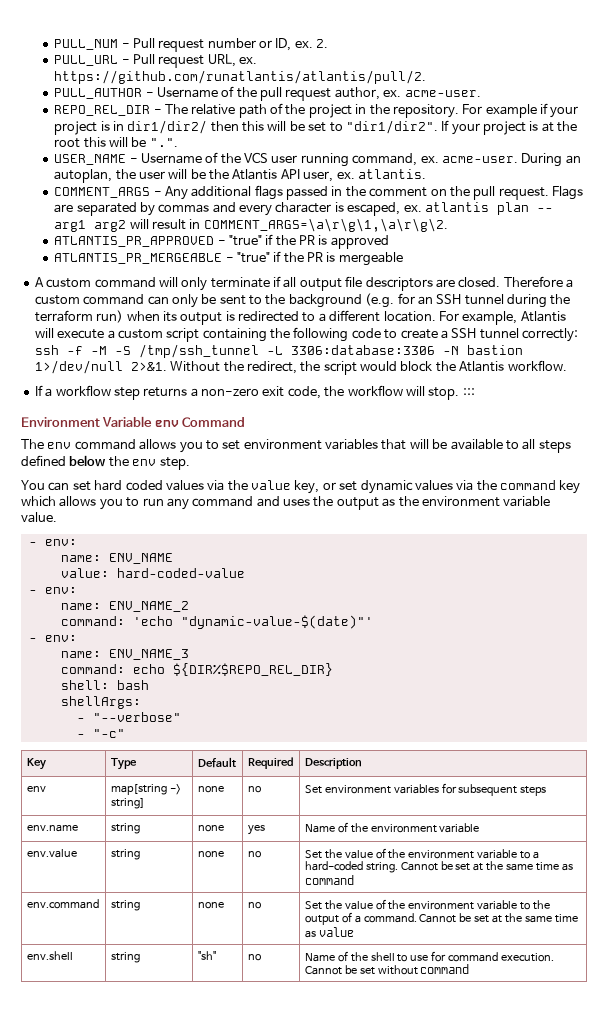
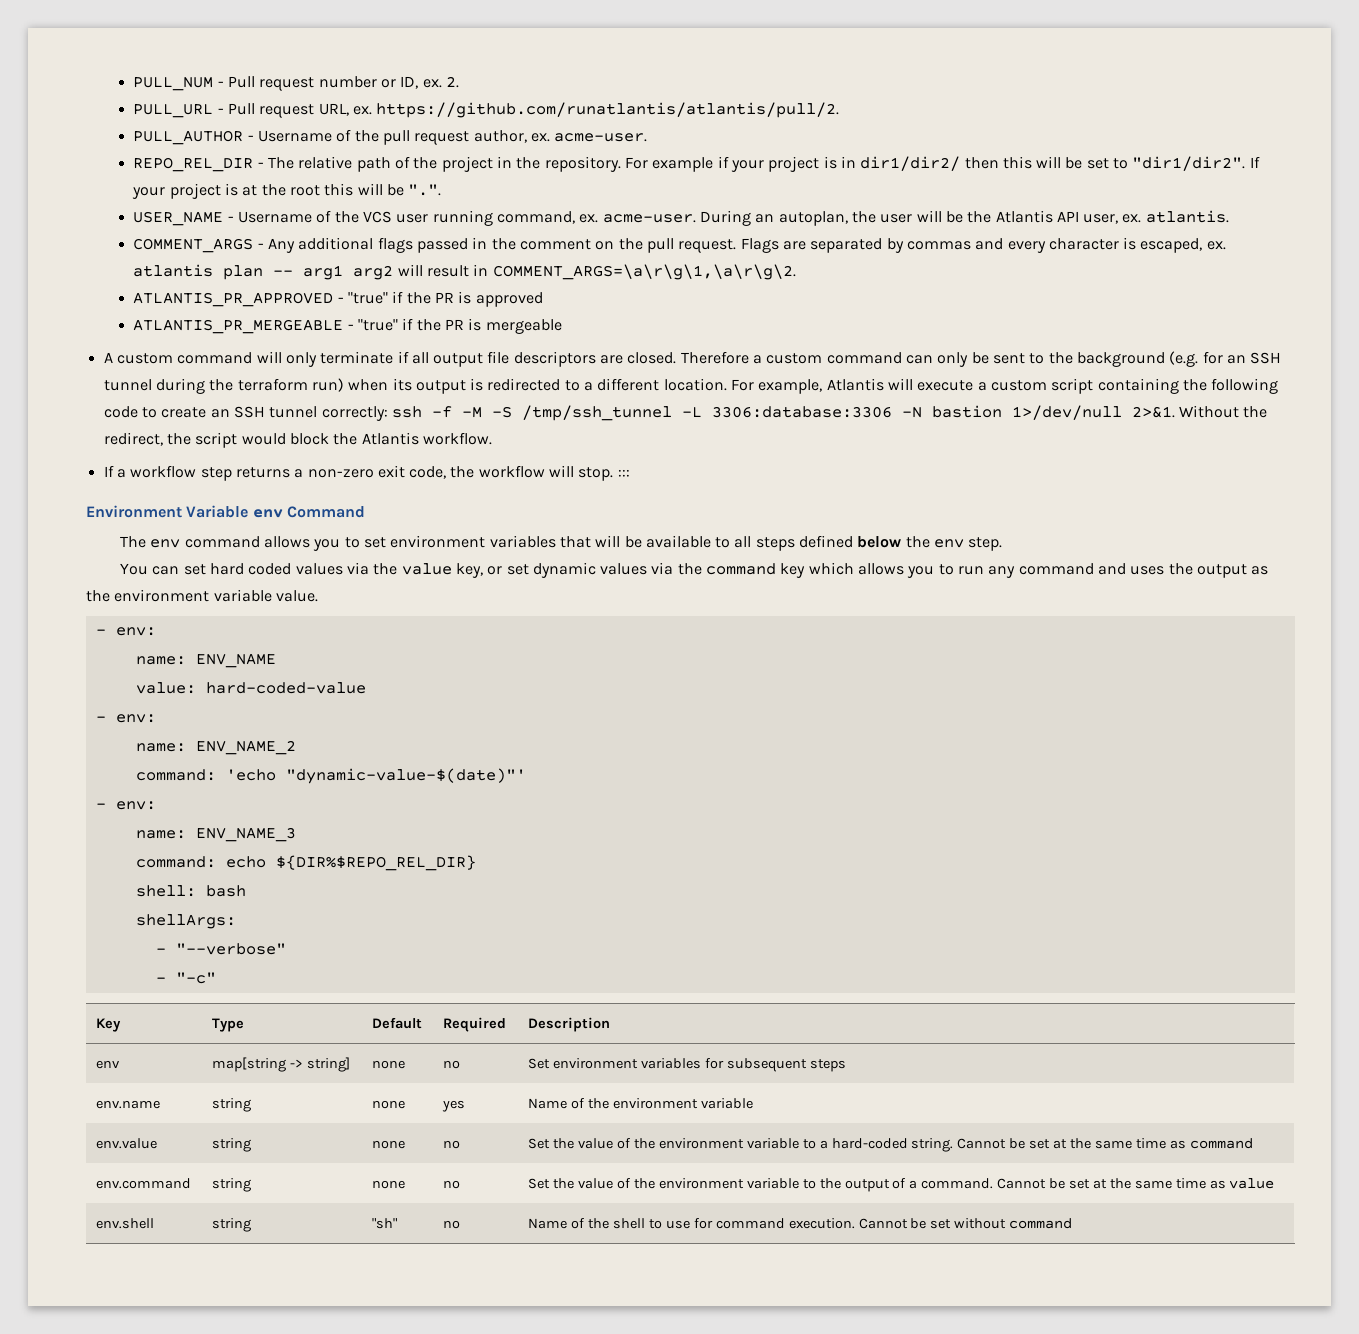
- For example, Atlantis will execute a custom script containing the following code to create a SSH tunnel correctly: ssh -f -M -S /tmp/ssh_tunnel -L 3306:database:3306 -N bastion 1>/dev/null 2>&1.
+ For example, Atlantis will execute a custom script containing the following code to create an SSH tunnel correctly: ssh -f -M -S /tmp/ssh_tunnel -L 3306:database:3306 -N bastion 1>/dev/null 2>&1.

